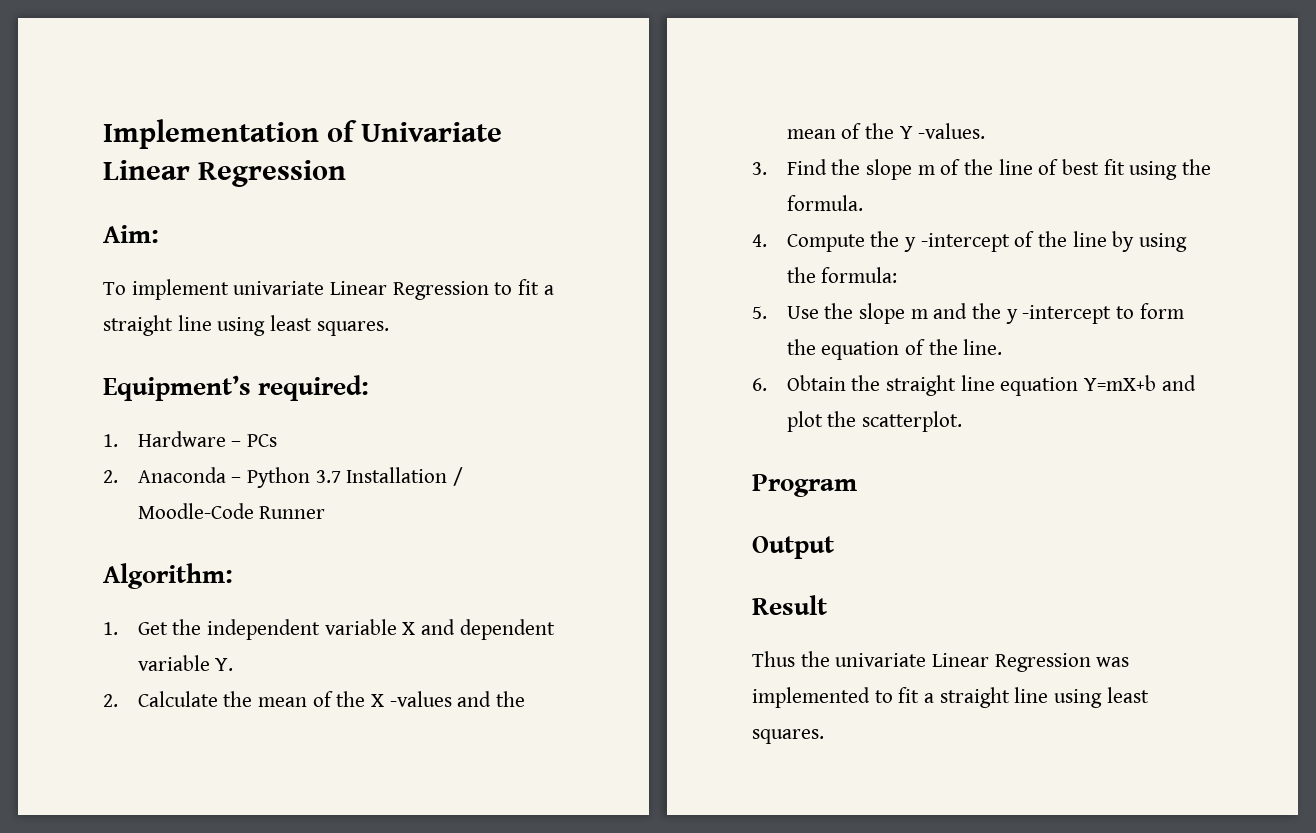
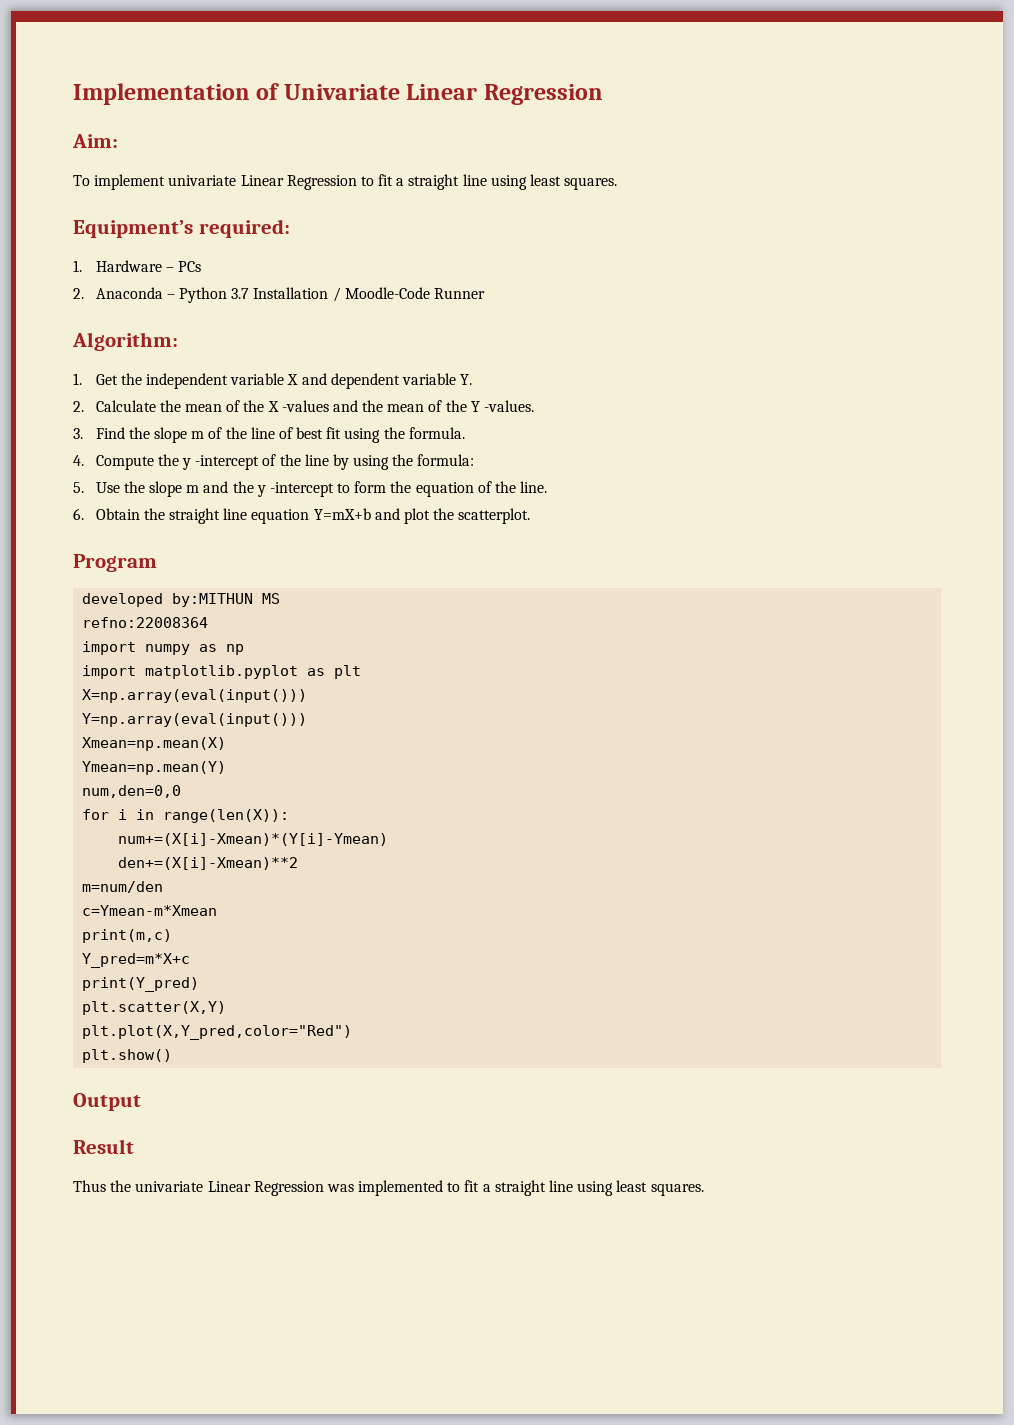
+ developed by:MITHUN MS
+ refno:22008364
+ import numpy as np
+ import matplotlib.pyplot as plt
+ X=np.array(eval(input()))
+ Y=np.array(eval(input()))
+ Xmean=np.mean(X)
+ Ymean=np.mean(Y)
+ num,den=0,0
+ for i in range(len(X)):
+ num+=(X[i]-Xmean)*(Y[i]-Ymean)
+ den+=(X[i]-Xmean)**2
+ m=num/den
+ c=Ymean-m*Xmean
+ print(m,c)
+ Y_pred=m*X+c
+ print(Y_pred)
+ plt.scatter(X,Y)
+ plt.plot(X,Y_pred,color="Red")
+ plt.show()

